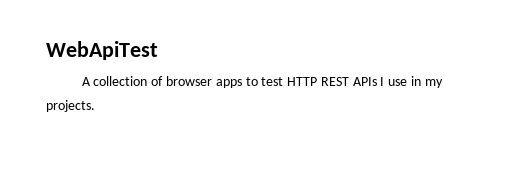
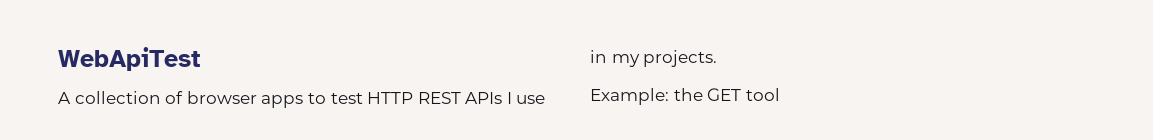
+ Example: the GET tool

